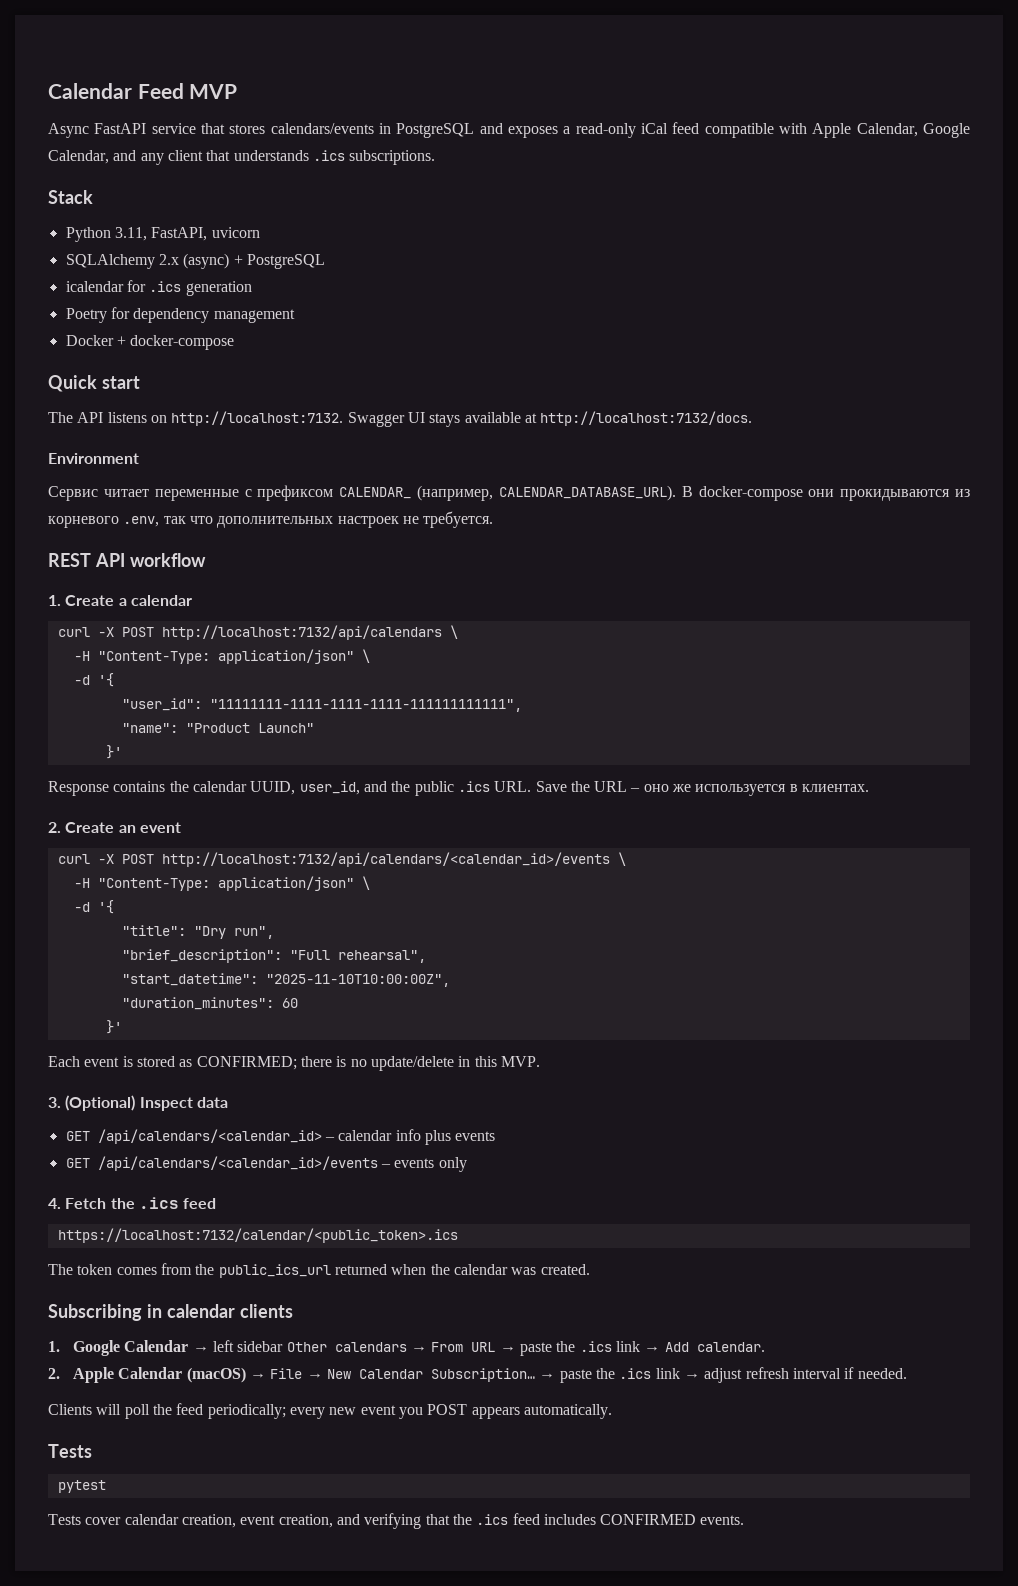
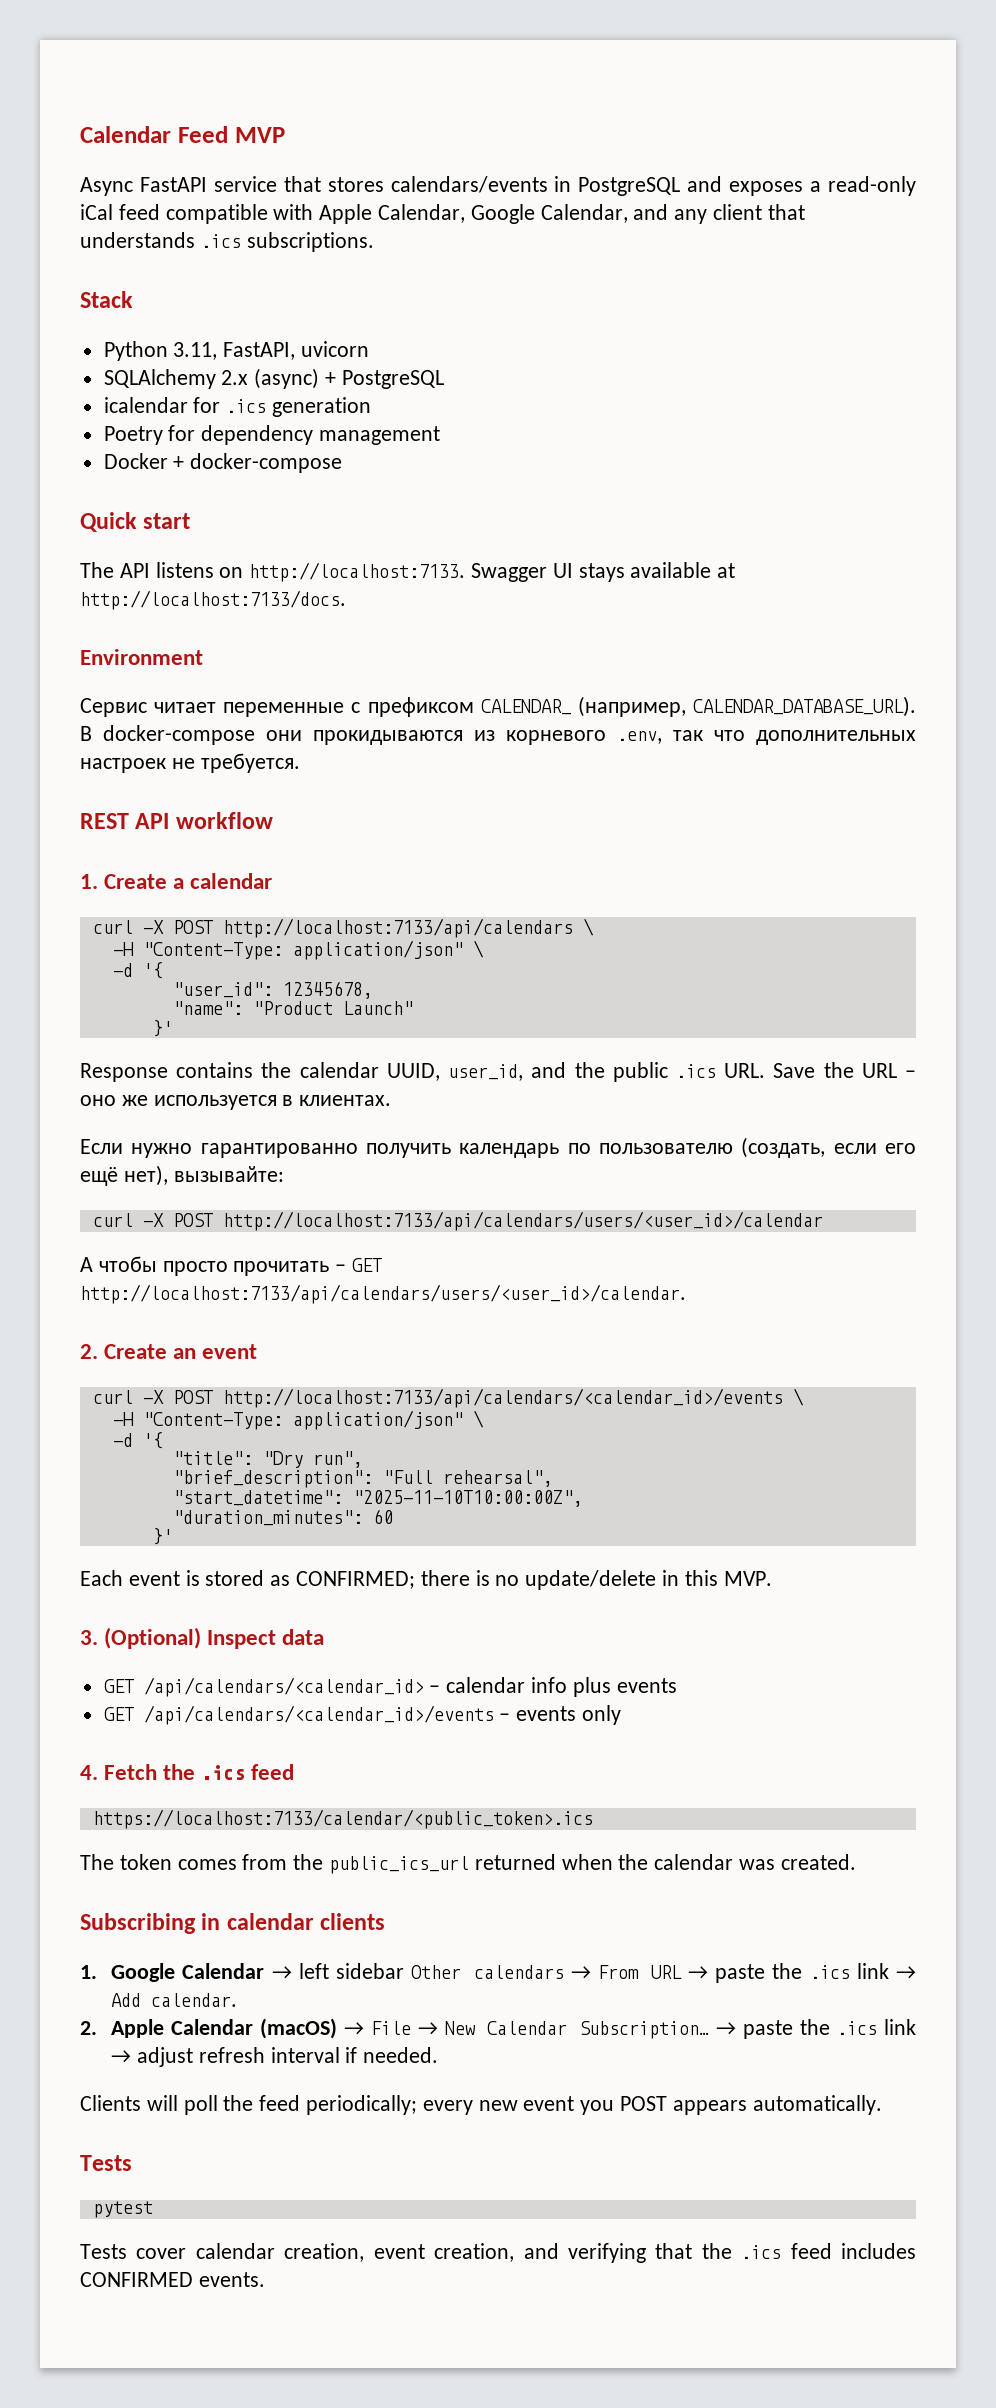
- The API listens on http://localhost:7132.
+ The API listens on http://localhost:7133.
- Swagger UI stays available at http://localhost:7132/docs.
+ Swagger UI stays available at http://localhost:7133/docs.
- curl -X POST http://localhost:7132/api/calendars \
+ curl -X POST http://localhost:7133/api/calendars \
- "user_id": "11111111-1111-1111-1111-111111111111",
+ "user_id": 12345678,
+ Если нужно гарантированно получить календарь по пользователю (создать, если его ещё нет), вызывайте:
+ curl -X POST http://localhost:7133/api/calendars/users/<user_id>/calendar
+ А чтобы просто прочитать – GET http://localhost:7133/api/calendars/users/<user_id>/calendar.
- curl -X POST http://localhost:7132/api/calendars/<calendar_id>/events \
+ curl -X POST http://localhost:7133/api/calendars/<calendar_id>/events \
- https://localhost:7132/calendar/<public_token>.ics
+ https://localhost:7133/calendar/<public_token>.ics

